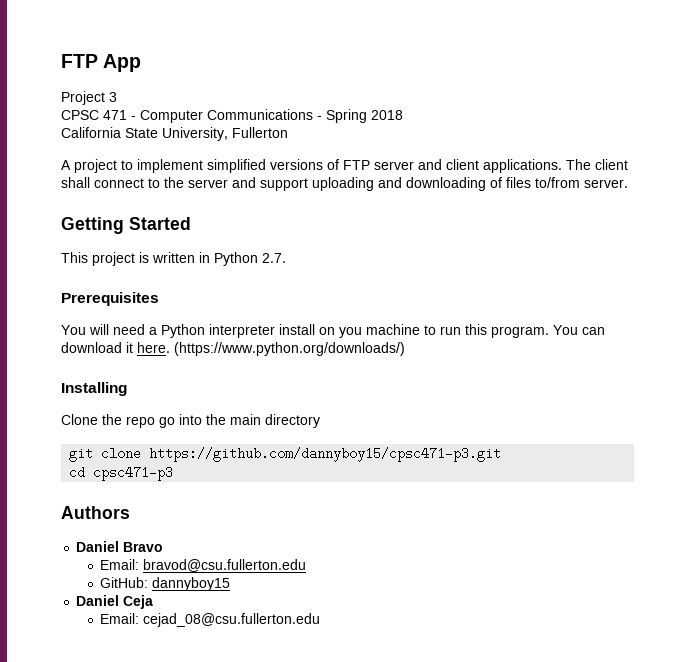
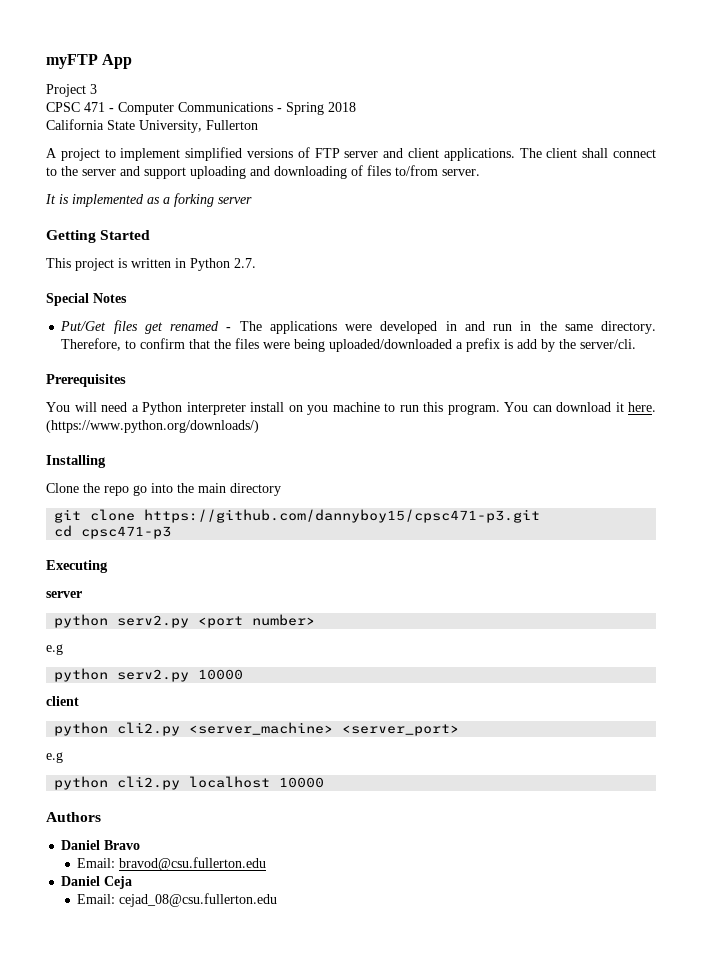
- FTP App
+ myFTP App
+ It is implemented as a forking server
+ Special Notes
+ Put/Get files get renamed - The applications were developed in and run in the same directory. Therefore, to confirm that the files were being uploaded/downloaded a prefix is add by the server/cli.
+ Executing
+ server
+ python serv2.py <port number>
+ e.g
+ python serv2.py 10000
+ client
+ python cli2.py <server_machine> <server_port>
+ e.g
+ python cli2.py localhost 10000
- GitHub: dannyboy15

